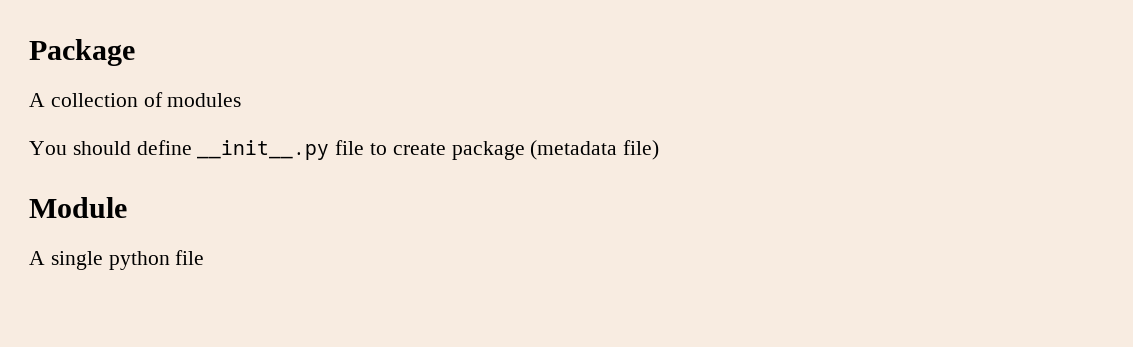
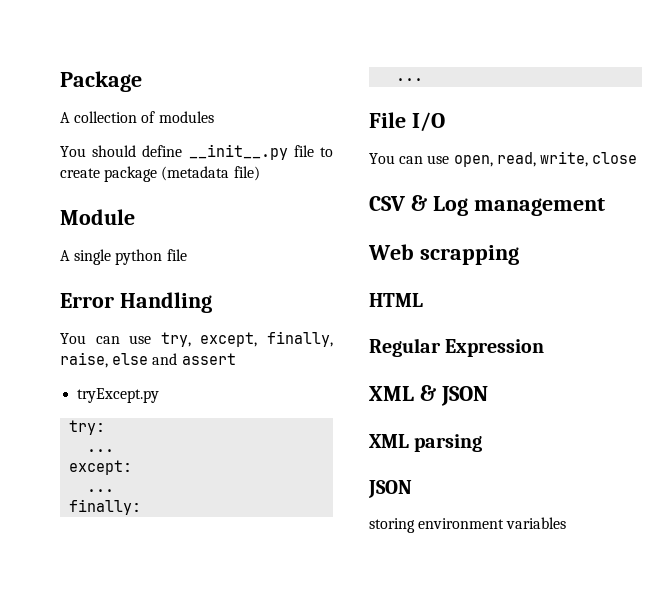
+ Error Handling
+ You can use try, except, finally, raise, else and assert
+ tryExcept.py
+ try:
+ ...
+ except:
+ ...
+ finally:
+ ...
+ File I/O
+ You can use open, read, write, close
+ CSV & Log management
+ Web scrapping
+ HTML
+ Regular Expression
+ XML & JSON
+ XML parsing
+ JSON
+ storing environment variables

